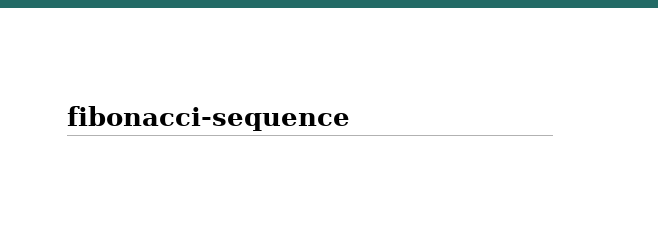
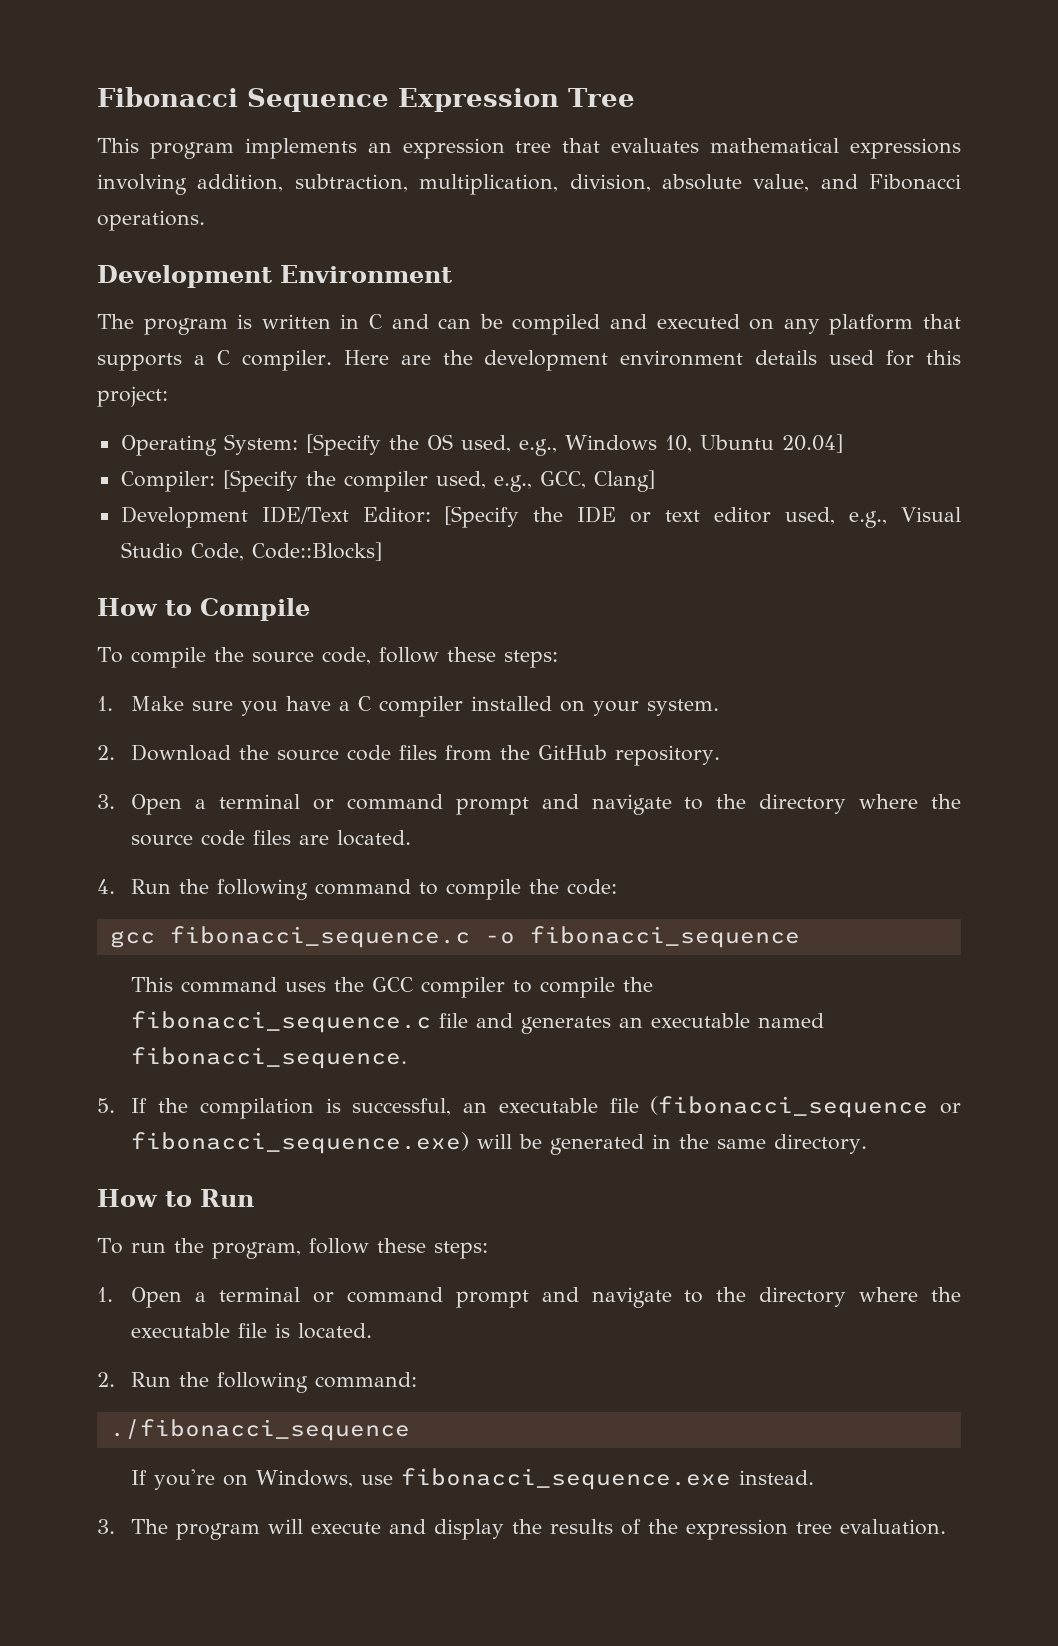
- fibonacci-sequence
+ Fibonacci Sequence Expression Tree
+ This program implements an expression tree that evaluates mathematical expressions involving addition, subtraction, multiplication, division, absolute value, and Fibonacci operations.
+ Development Environment
+ The program is written in C and can be compiled and executed on any platform that supports a C compiler. Here are the development environment details used for this project:
+ Operating System: [Specify the OS used, e.g., Windows 10, Ubuntu 20.04]
+ Compiler: [Specify the compiler used, e.g., GCC, Clang]
+ Development IDE/Text Editor: [Specify the IDE or text editor used, e.g., Visual Studio Code, Code::Blocks]
+ How to Compile
+ To compile the source code, follow these steps:
+ 1. Make sure you have a C compiler installed on your system.
+ 2. Download the source code files from the GitHub repository.
+ 3. Open a terminal or command prompt and navigate to the directory where the source code files are located.
+ 4. Run the following command to compile the code:
+ gcc fibonacci_sequence.c -o fibonacci_sequence
+ This command uses the GCC compiler to compile the fibonacci_sequence.c file and generates an executable named fibonacci_sequence.
+ 5. If the compilation is successful, an executable file (fibonacci_sequence or fibonacci_sequence.exe) will be generated in the same directory.
+ How to Run
+ To run the program, follow these steps:
+ 1. Open a terminal or command prompt and navigate to the directory where the executable file is located.
+ 2. Run the following command:
+ ./fibonacci_sequence
+ If you're on Windows, use fibonacci_sequence.exe instead.
+ 3. The program will execute and display the results of the expression tree evaluation.

